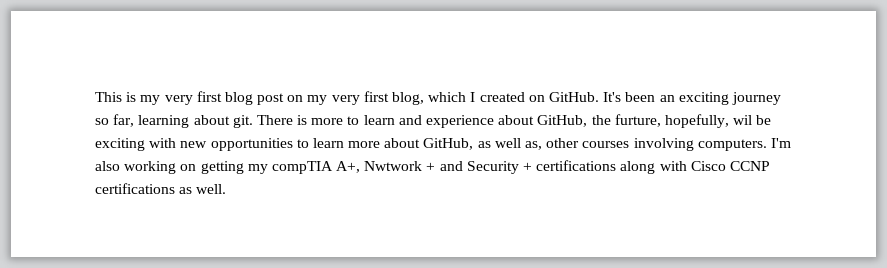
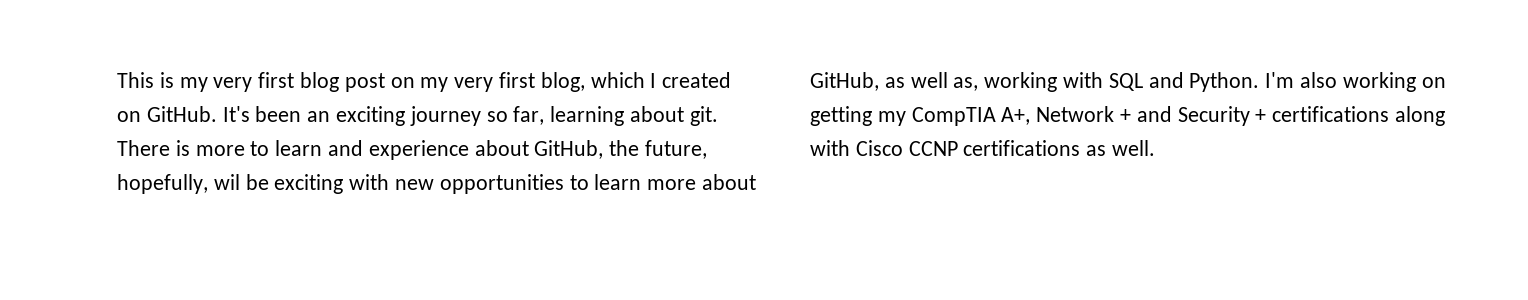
- There is more to learn and experience about GitHub, the furture, hopefully, wil be exciting with new opportunities to learn more about GitHub, as well as, other courses involving computers.
+ There is more to learn and experience about GitHub, the future, hopefully, wil be exciting with new opportunities to learn more about GitHub, as well as, working with SQL and Python.
- I'm also working on getting my compTIA A+, Nwtwork + and Security + certifications along with Cisco CCNP certifications as well.
+ I'm also working on getting my CompTIA A+, Network + and Security + certifications along with Cisco CCNP certifications as well.

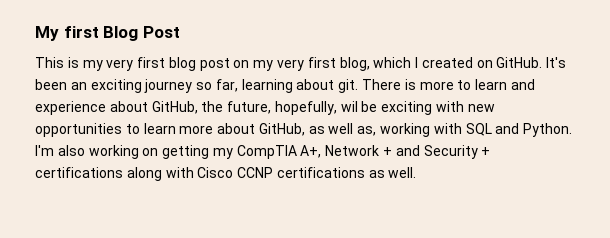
+ My first Blog Post

